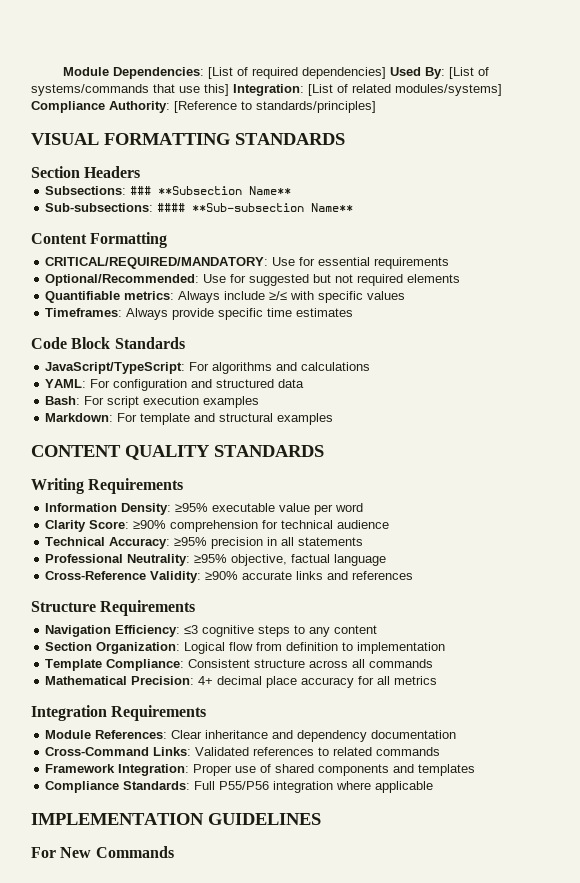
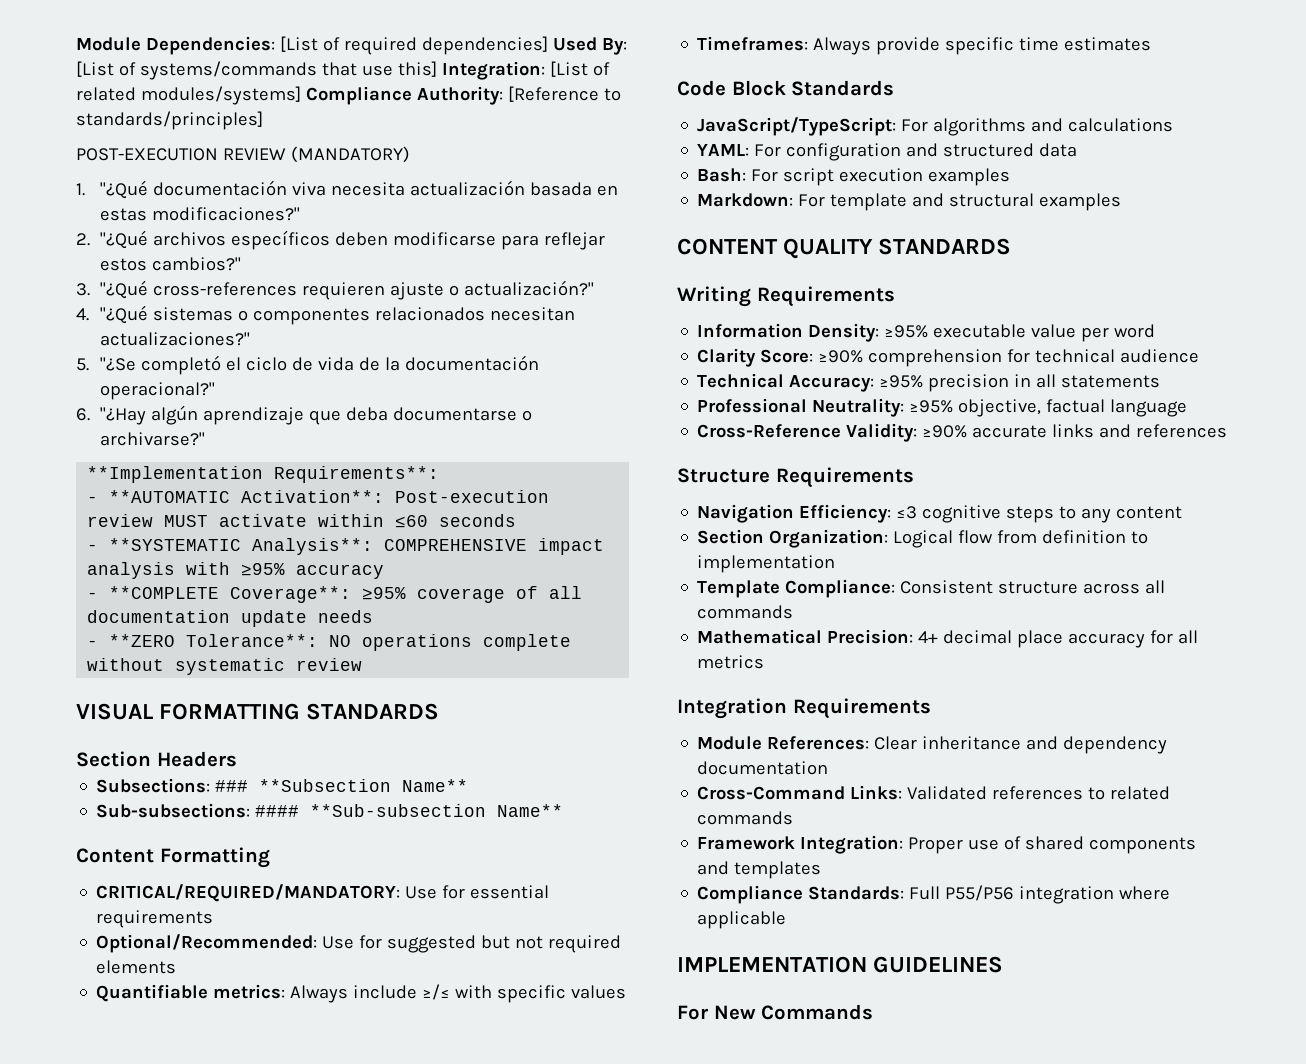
+ POST-EXECUTION REVIEW (MANDATORY)
+ 1. "¿Qué documentación viva necesita actualización basada en estas modificaciones?"
+ 2. "¿Qué archivos específicos deben modificarse para reflejar estos cambios?"
+ 3. "¿Qué cross-references requieren ajuste o actualización?"
+ 4. "¿Qué sistemas o componentes relacionados necesitan actualizaciones?"
+ 5. "¿Se completó el ciclo de vida de la documentación operacional?"
+ 6. "¿Hay algún aprendizaje que deba documentarse o archivarse?"
+ **Implementation Requirements**:
+ - **AUTOMATIC Activation**: Post-execution review MUST activate within ≤60 seconds
+ - **SYSTEMATIC Analysis**: COMPREHENSIVE impact analysis with ≥95% accuracy
+ - **COMPLETE Coverage**: ≥95% coverage of all documentation update needs
+ - **ZERO Tolerance**: NO operations complete without systematic review

